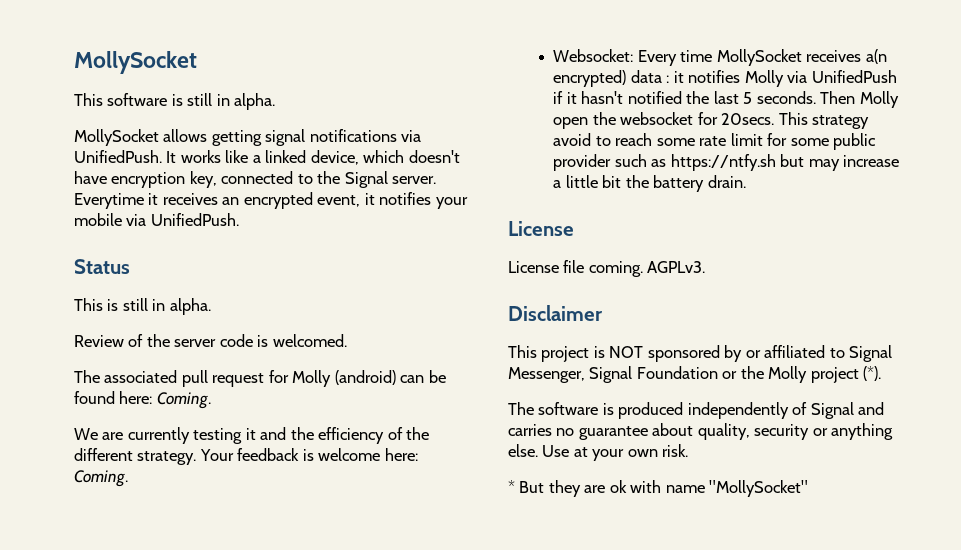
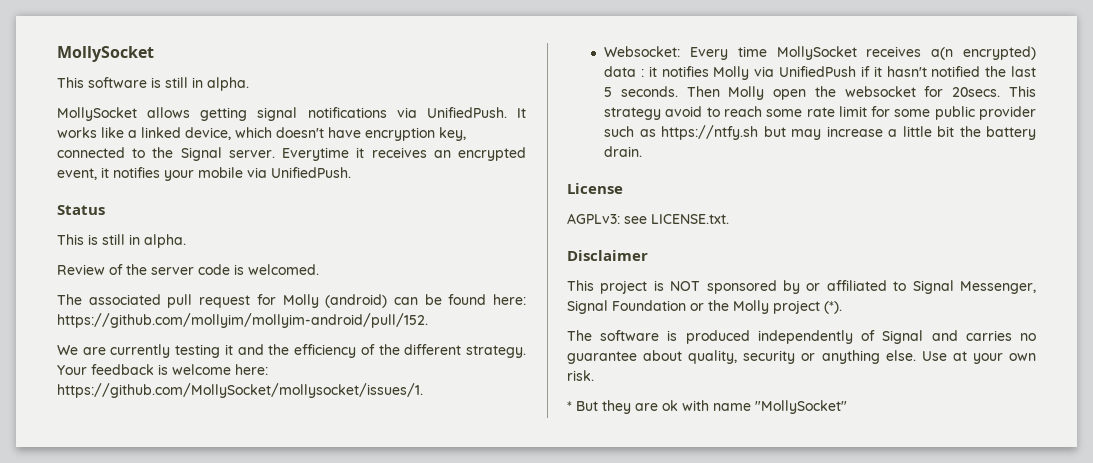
- The associated pull request for Molly (android) can be found here: Coming.
+ The associated pull request for Molly (android) can be found here: https://github.com/mollyim/mollyim-android/pull/152.
- Your feedback is welcome here: Coming.
+ Your feedback is welcome here: https://github.com/MollySocket/mollysocket/issues/1.
- License file coming. AGPLv3.
+ AGPLv3: see LICENSE.txt.

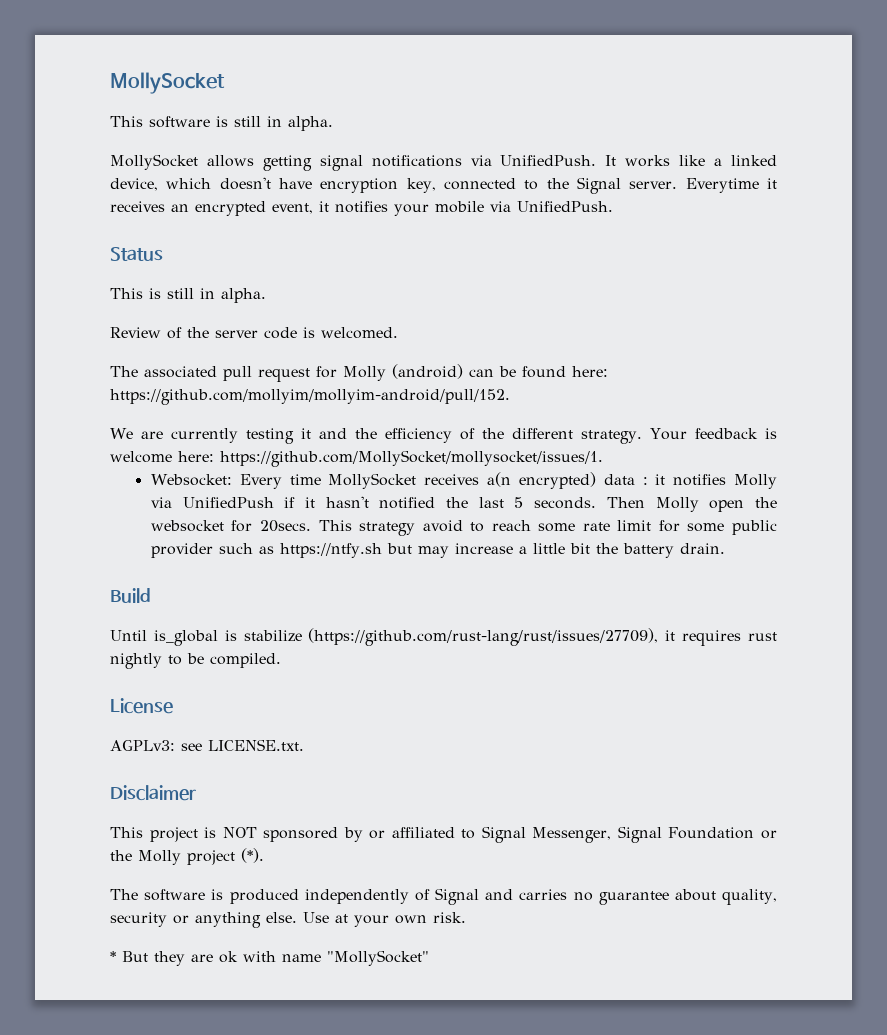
+ Build
+ Until is_global is stabilize (https://github.com/rust-lang/rust/issues/27709), it requires rust nightly to be compiled.

